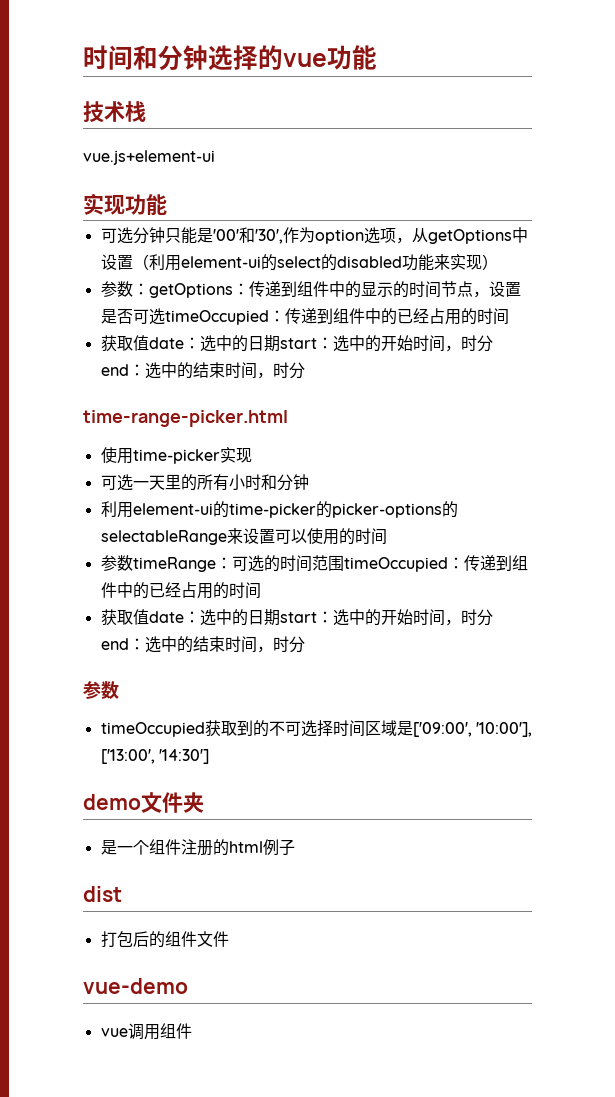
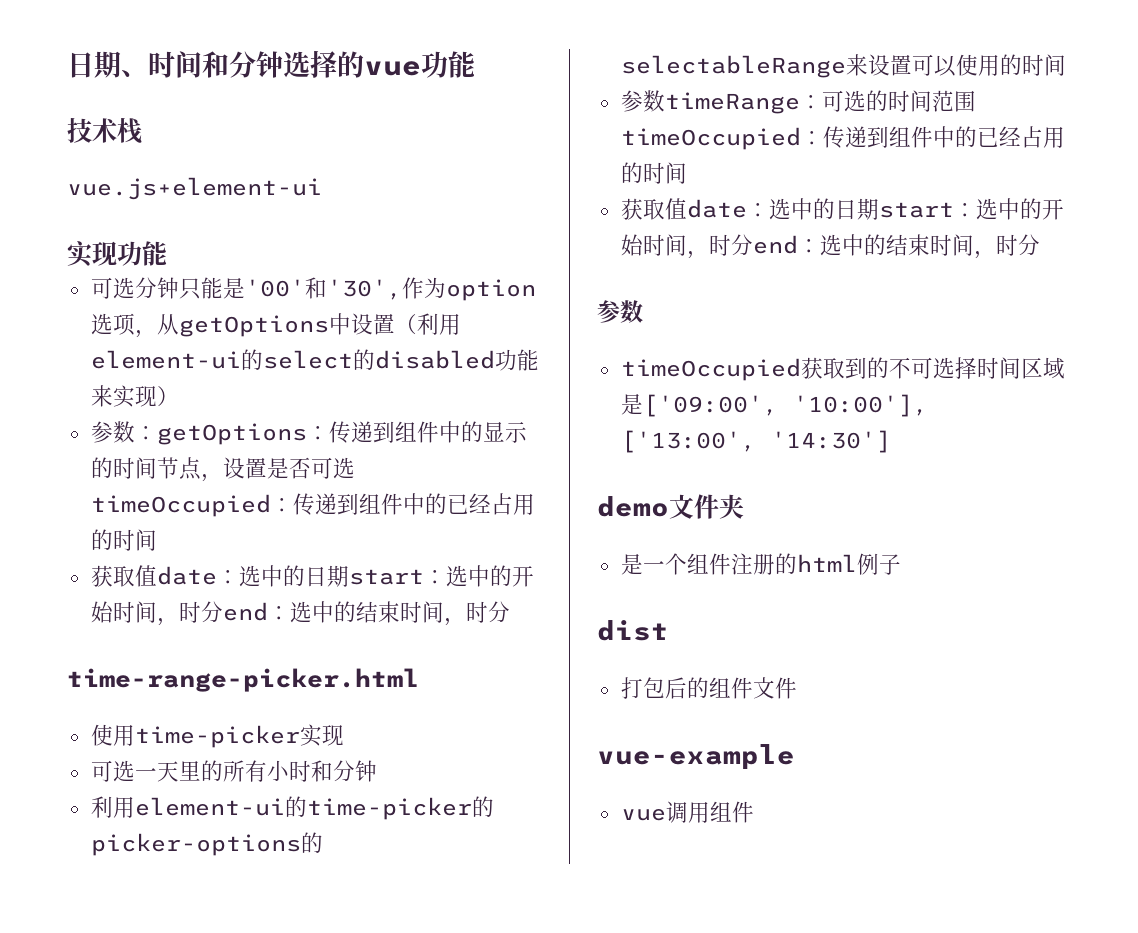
- 时间和分钟选择的vue功能
+ 日期、时间和分钟选择的vue功能
- vue-demo
+ vue-example

